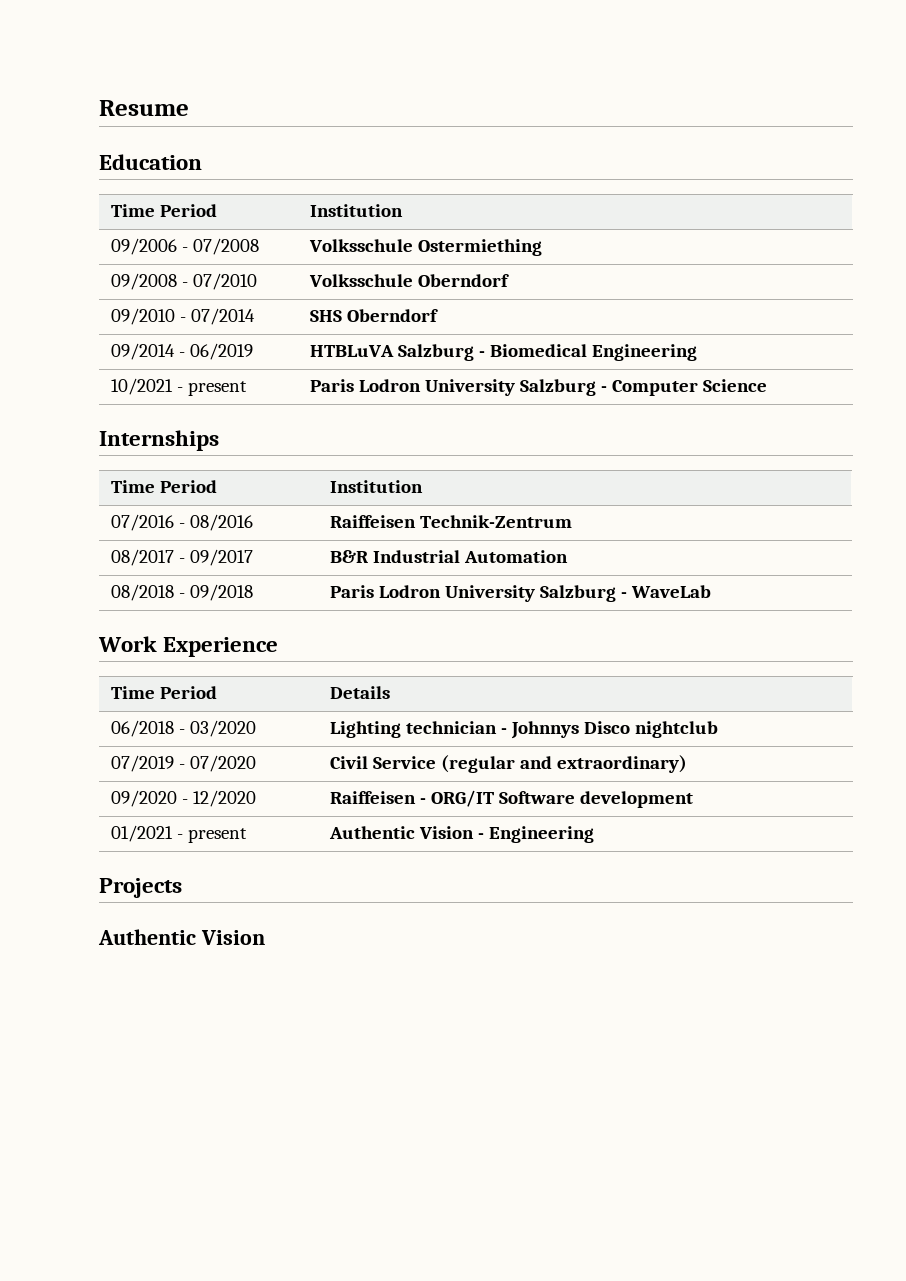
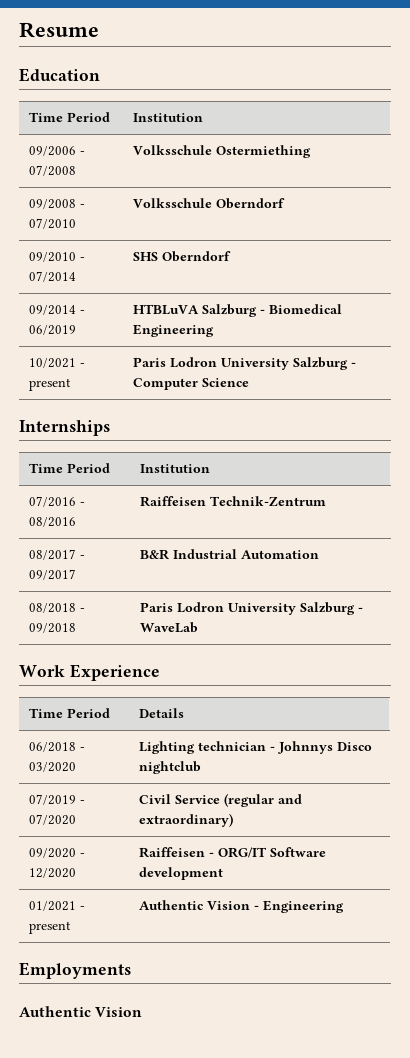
- Projects
+ Employments

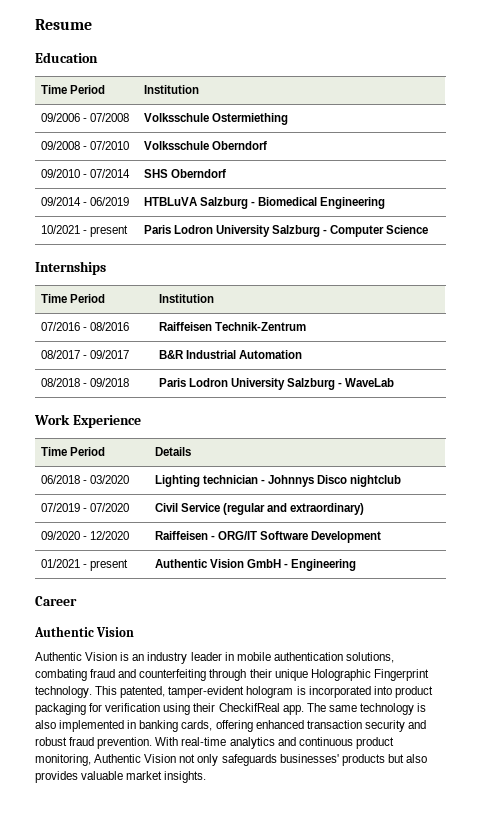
- 09/2020 - 12/2020 | Raiffeisen - ORG/IT Software development
+ 09/2020 - 12/2020 | Raiffeisen - ORG/IT Software Development
- 01/2021 - present | Authentic Vision - Engineering
+ 01/2021 - present | Authentic Vision GmbH - Engineering
- Employments
+ Career
  Authentic Vision
+ Authentic Vision is an industry leader in mobile authentication solutions, combating fraud and counterfeiting through their unique Holographic Fingerprint technology. This patented, tamper-evident hologram is incorporated into product packaging for verification using their CheckifReal app. The same technology is also implemented in banking cards, offering enhanced transaction security and robust fraud prevention. With real-time analytics and continuous product monitoring, Authentic Vision not only safeguards businesses' products but also provides valuable market insights.

